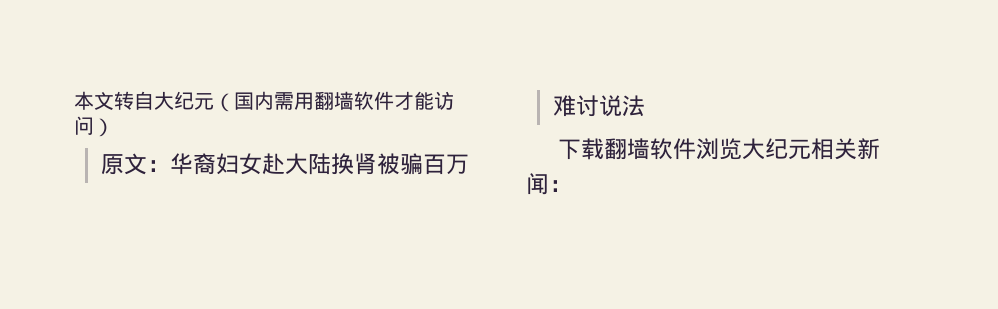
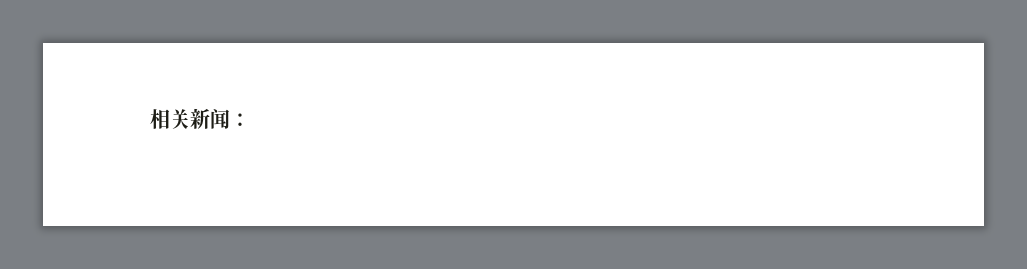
- 本文转自大纪元（国内需用翻墙软件才能访问）
- 原文：华裔妇女赴大陆换肾被骗百万难讨说法
- 下载翻墙软件浏览大纪元相关新闻：
+ 相关新闻：

